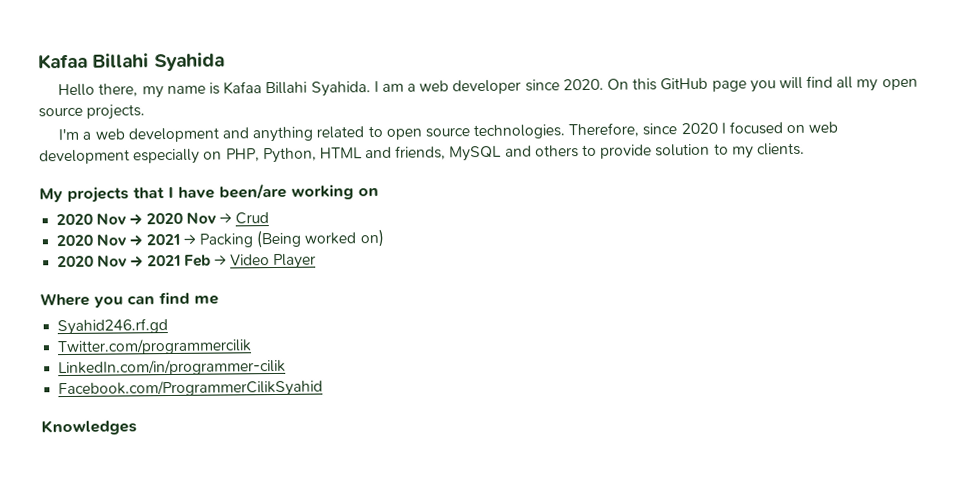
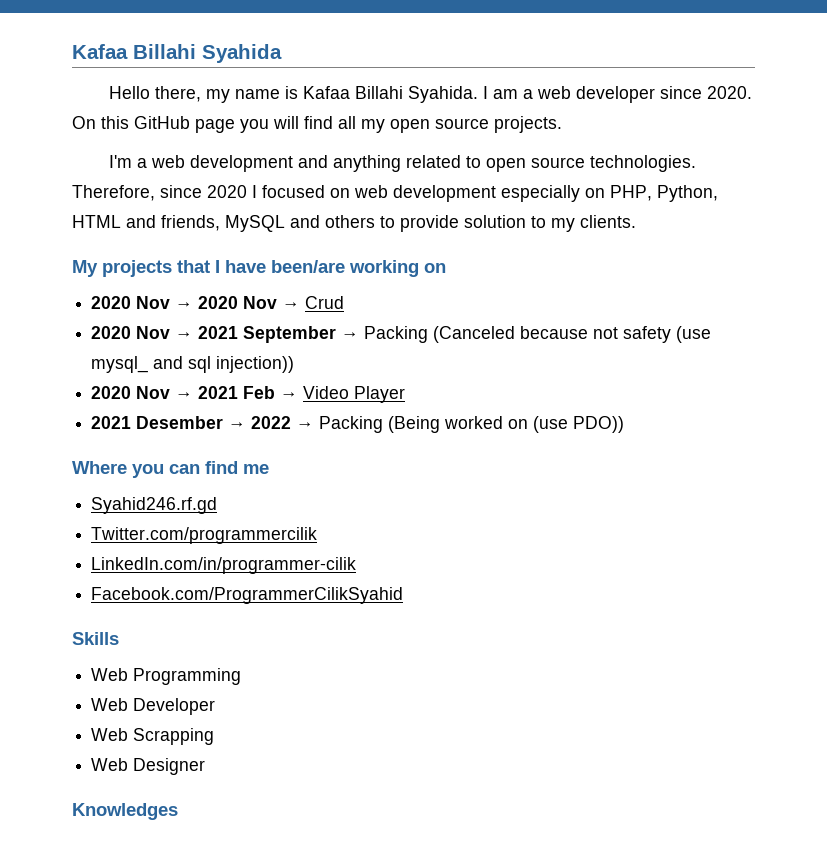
- 2020 Nov → 2021 → Packing (Being worked on)
+ 2020 Nov → 2021 September → Packing (Canceled because not safety (use mysql_ and sql injection))
+ 2021 Desember → 2022 → Packing (Being worked on (use PDO))
+ Skills
+ Web Programming
+ Web Developer
+ Web Scrapping
+ Web Designer

